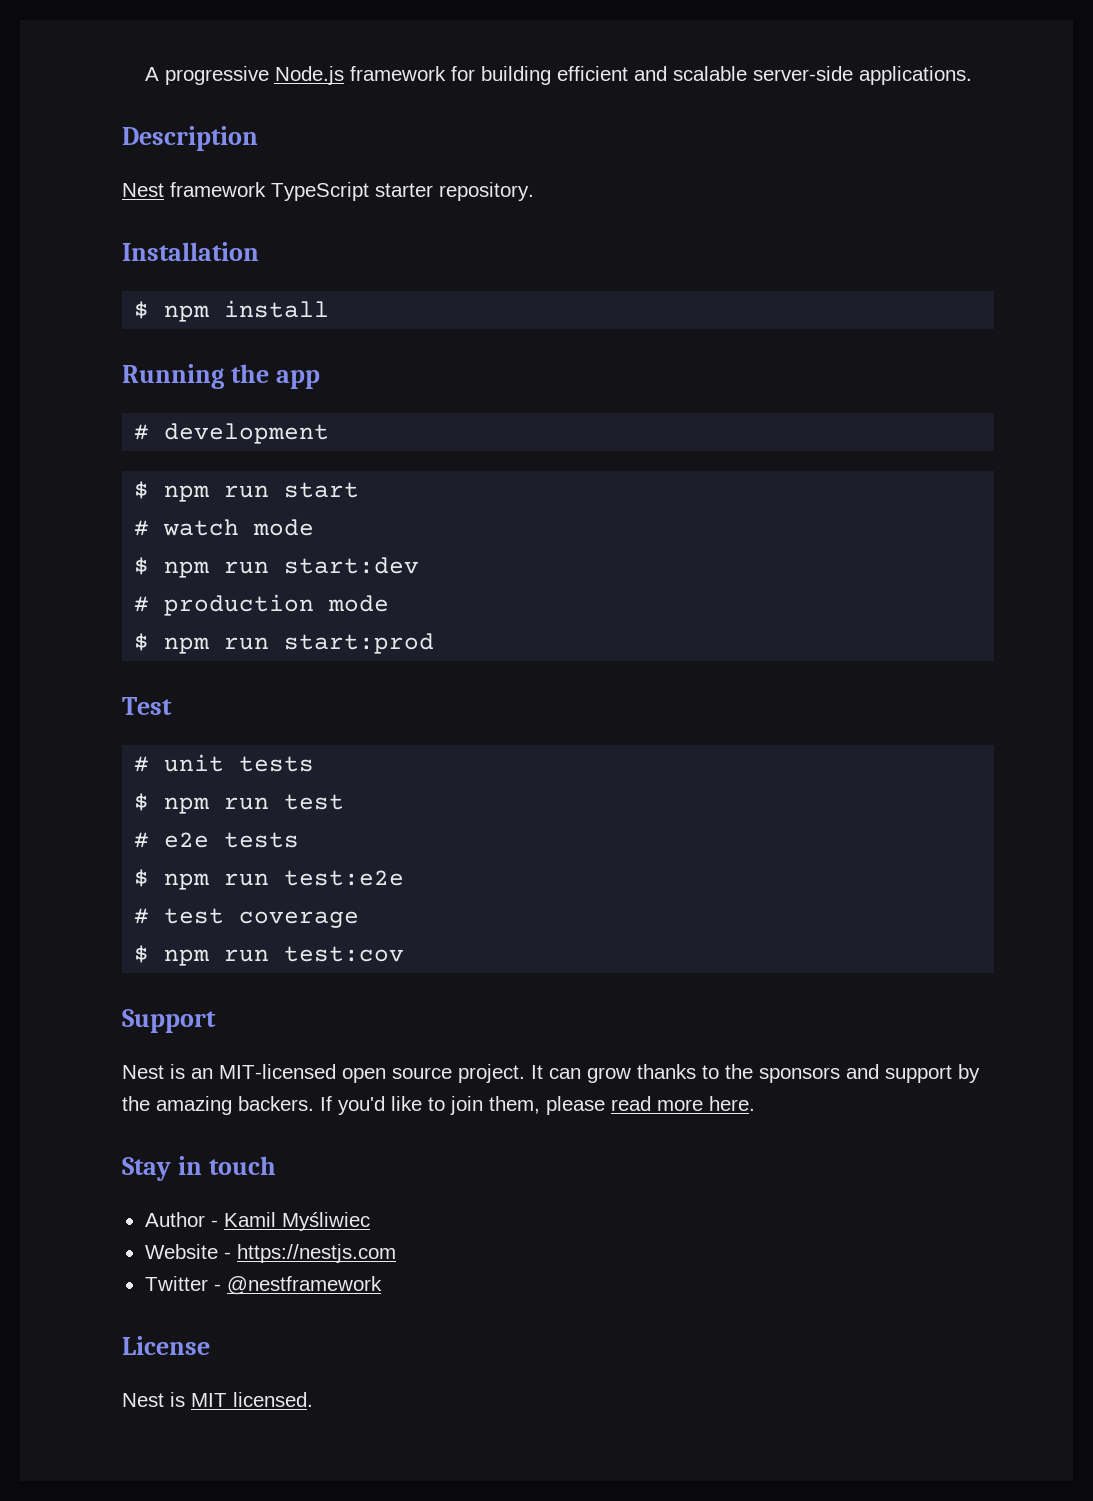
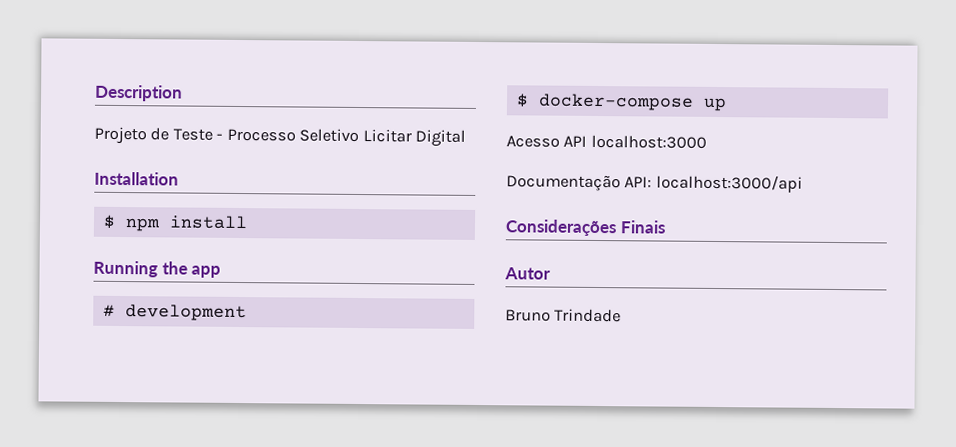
- A progressive Node.js framework for building efficient and scalable server-side applications.
  Description
- Nest framework TypeScript starter repository.
+ Projeto de Teste - Processo Seletivo Licitar Digital
- $ npm run start
- # watch mode
- $ npm run start:dev
- # production mode
- $ npm run start:prod
- Test
- # unit tests
- $ npm run test
- # e2e tests
- $ npm run test:e2e
- # test coverage
- $ npm run test:cov
- Support
- Nest is an MIT-licensed open source project. It can grow thanks to the sponsors and support by the amazing backers. If you'd like to join them, please read more here.
- Stay in touch
- Author - Kamil Myśliwiec
- Website - https://nestjs.com
- Twitter - @nestframework
- License
- Nest is MIT licensed.
+ $ docker-compose up
+ Acesso API localhost:3000
+ Documentação API: localhost:3000/api
+ Considerações Finais
+ Autor
+ Bruno Trindade

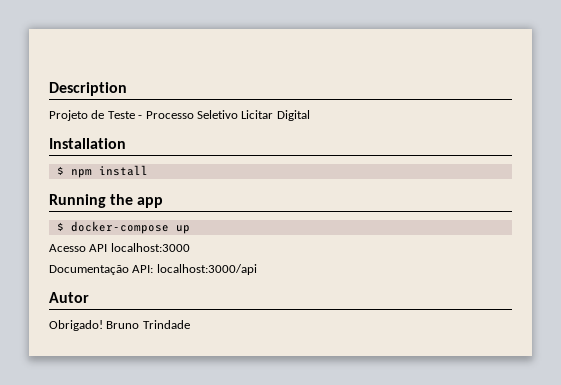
- # development
- Considerações Finais
+ Obrigado!

